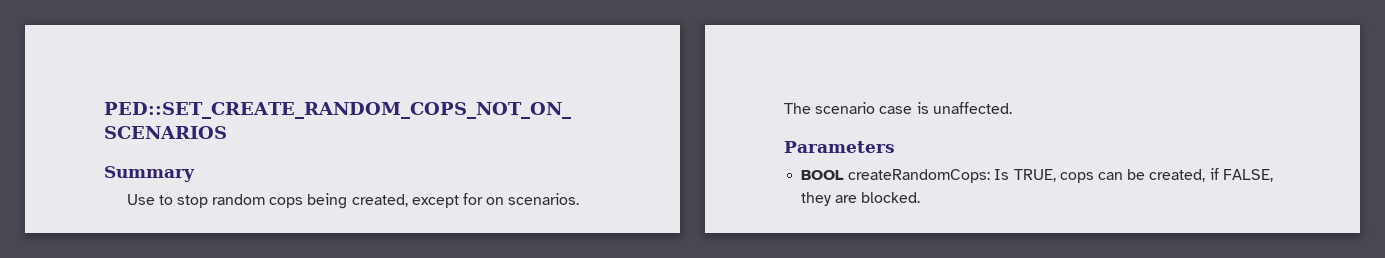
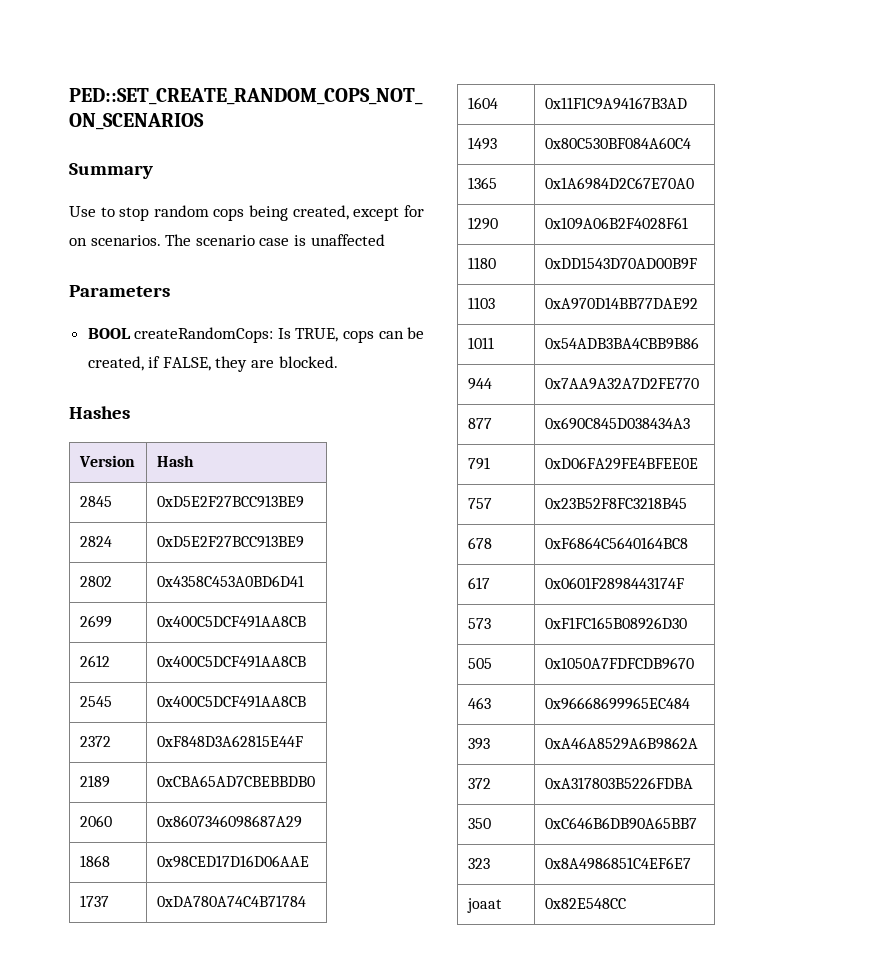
- The scenario case is unaffected.
+ The scenario case is unaffected
+ Hashes
+ Version | Hash
+ 2845 | 0xD5E2F27BCC913BE9
+ 2824 | 0xD5E2F27BCC913BE9
+ 2802 | 0x4358C453A0BD6D41
+ 2699 | 0x400C5DCF491AA8CB
+ 2612 | 0x400C5DCF491AA8CB
+ 2545 | 0x400C5DCF491AA8CB
+ 2372 | 0xF848D3A62815E44F
+ 2189 | 0xCBA65AD7CBEBBDB0
+ 2060 | 0x8607346098687A29
+ 1868 | 0x98CED17D16D06AAE
+ 1737 | 0xDA780A74C4B71784
+ 1604 | 0x11F1C9A94167B3AD
+ 1493 | 0x80C530BF084A60C4
+ 1365 | 0x1A6984D2C67E70A0
+ 1290 | 0x109A06B2F4028F61
+ 1180 | 0xDD1543D70AD00B9F
+ 1103 | 0xA970D14BB77DAE92
+ 1011 | 0x54ADB3BA4CBB9B86
+ 944 | 0x7AA9A32A7D2FE770
+ 877 | 0x690C845D038434A3
+ 791 | 0xD06FA29FE4BFEE0E
+ 757 | 0x23B52F8FC3218B45
+ 678 | 0xF6864C5640164BC8
+ 617 | 0x0601F2898443174F
+ 573 | 0xF1FC165B08926D30
+ 505 | 0x1050A7FDFCDB9670
+ 463 | 0x96668699965EC484
+ 393 | 0xA46A8529A6B9862A
+ 372 | 0xA317803B5226FDBA
+ 350 | 0xC646B6DB90A65BB7
+ 323 | 0x8A4986851C4EF6E7
+ joaat | 0x82E548CC

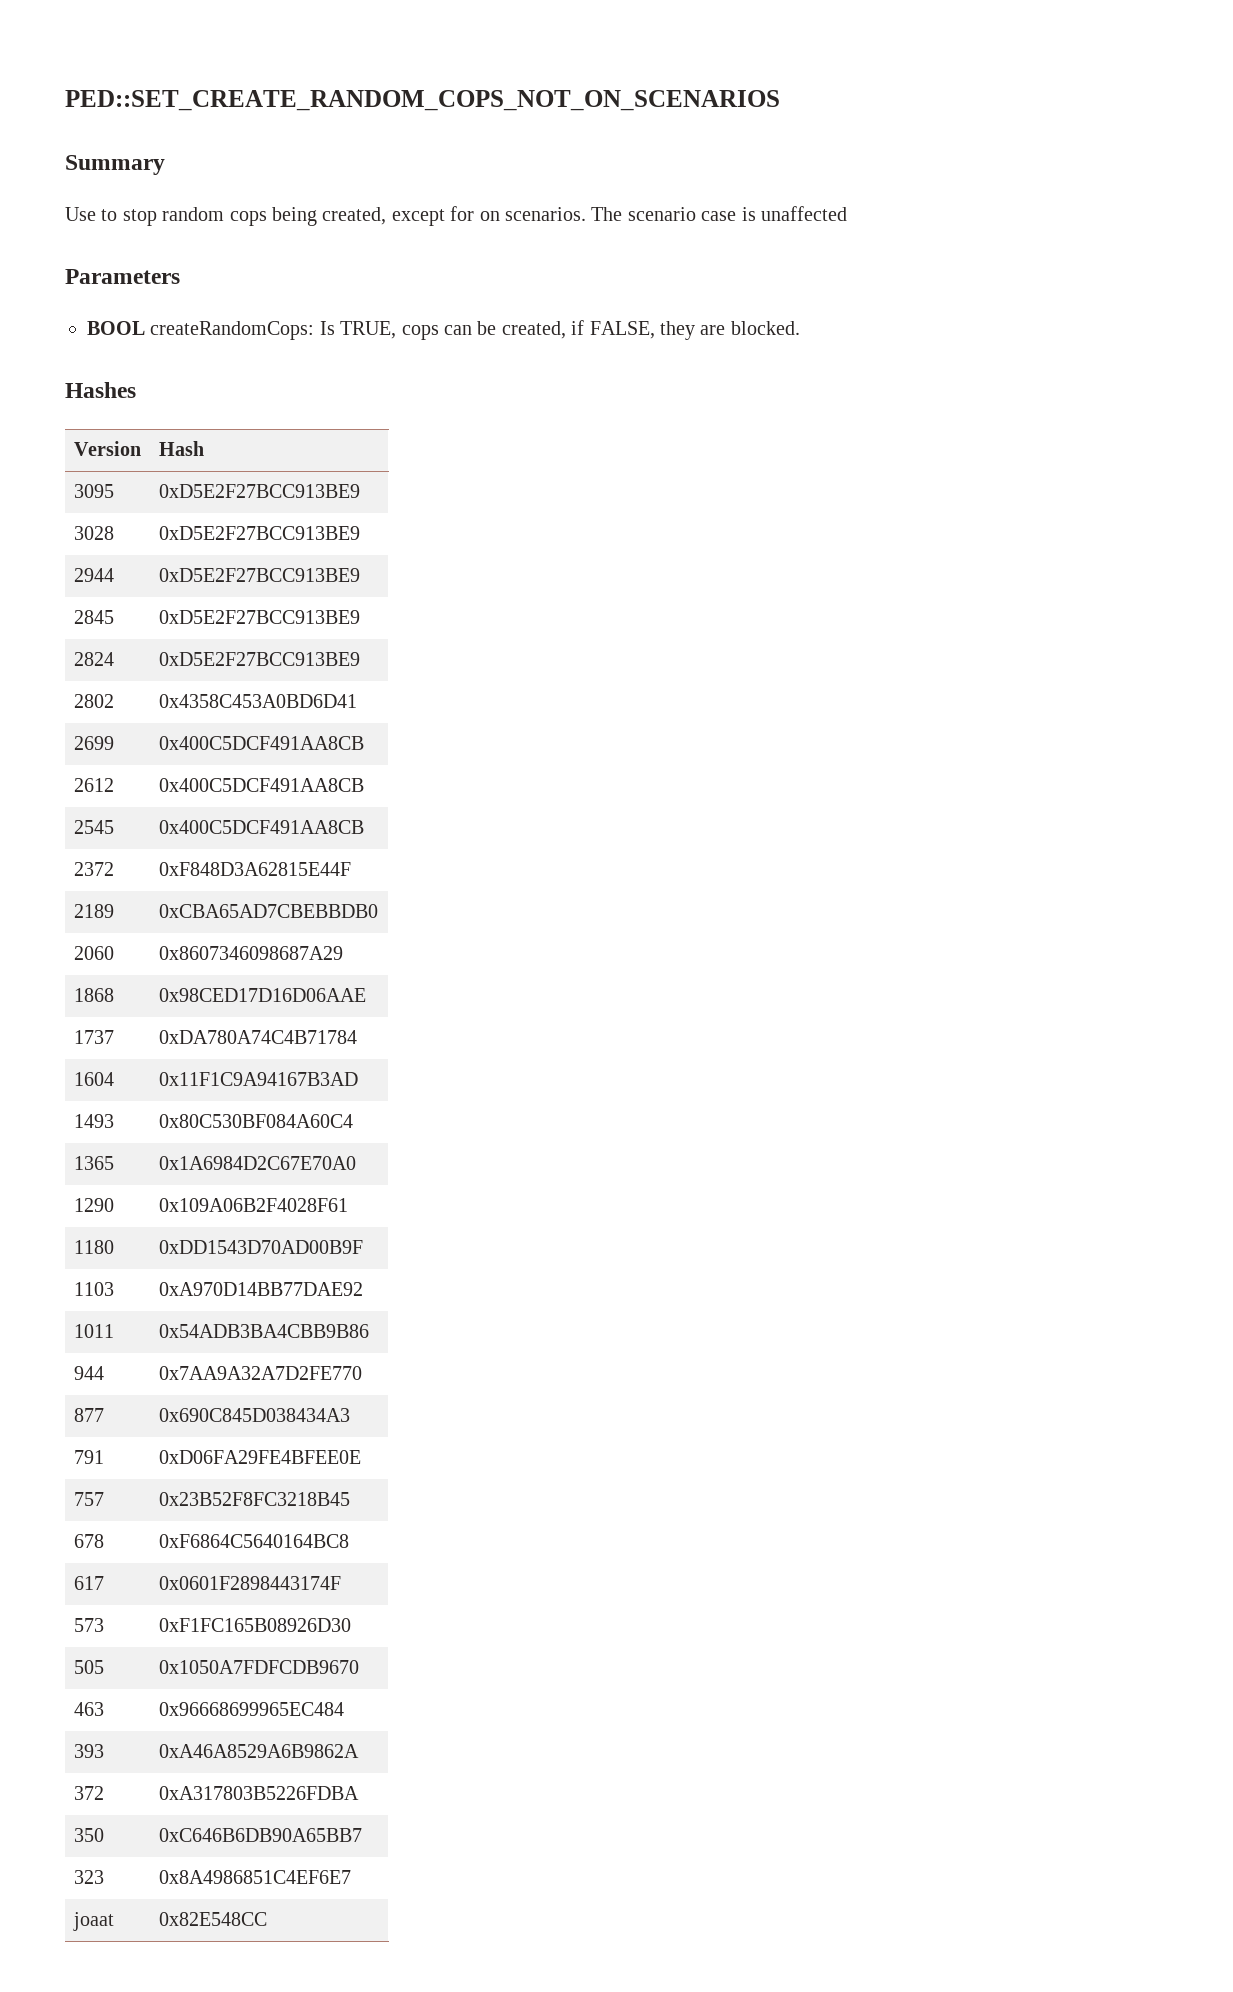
+ 3095 | 0xD5E2F27BCC913BE9
+ 3028 | 0xD5E2F27BCC913BE9
+ 2944 | 0xD5E2F27BCC913BE9

